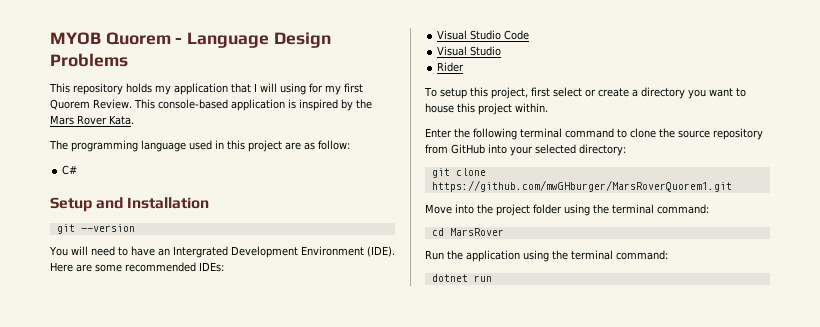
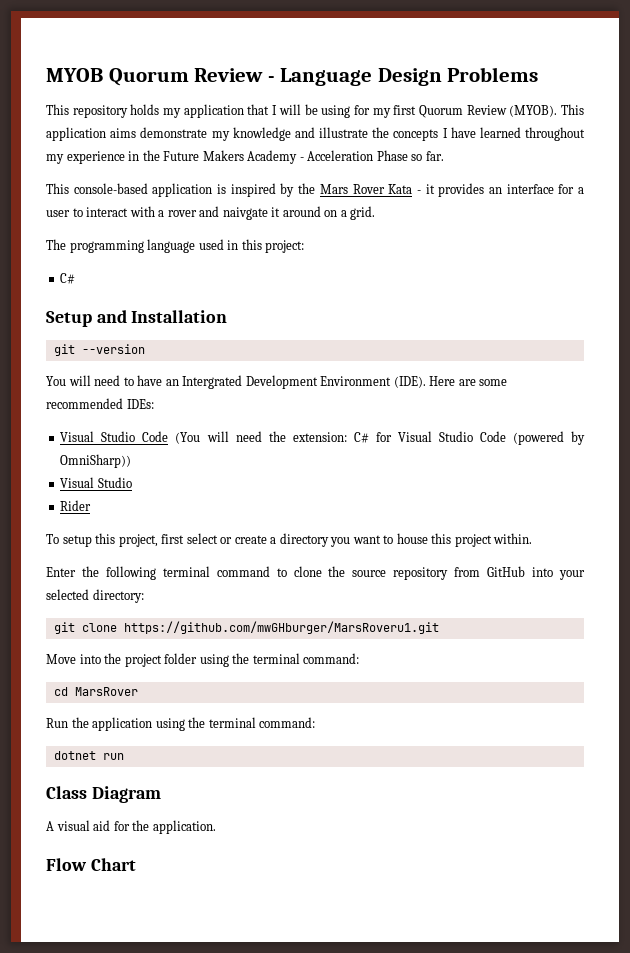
- MYOB Quorem - Language Design Problems
+ MYOB Quorum Review - Language Design Problems
- This repository holds my application that I will using for my first Quorem Review. This console-based application is inspired by the Mars Rover Kata.
+ This repository holds my application that I will be using for my first Quorum Review (MYOB). This application aims demonstrate my knowledge and illustrate the concepts I have learned throughout my experience in the Future Makers Academy - Acceleration Phase so far.
+ This console-based application is inspired by the Mars Rover Kata - it provides an interface for a user to interact with a rover and naivgate it around on a grid.
- The programming language used in this project are as follow:
+ The programming language used in this project:
- Visual Studio Code
+ Visual Studio Code (You will need the extension: C# for Visual Studio Code (powered by OmniSharp))
- git clone https://github.com/mwGHburger/MarsRoverQuorem1.git
+ git clone https://github.com/mwGHburger/MarsRoveru1.git
+ Class Diagram
+ A visual aid for the application.
+ Flow Chart

